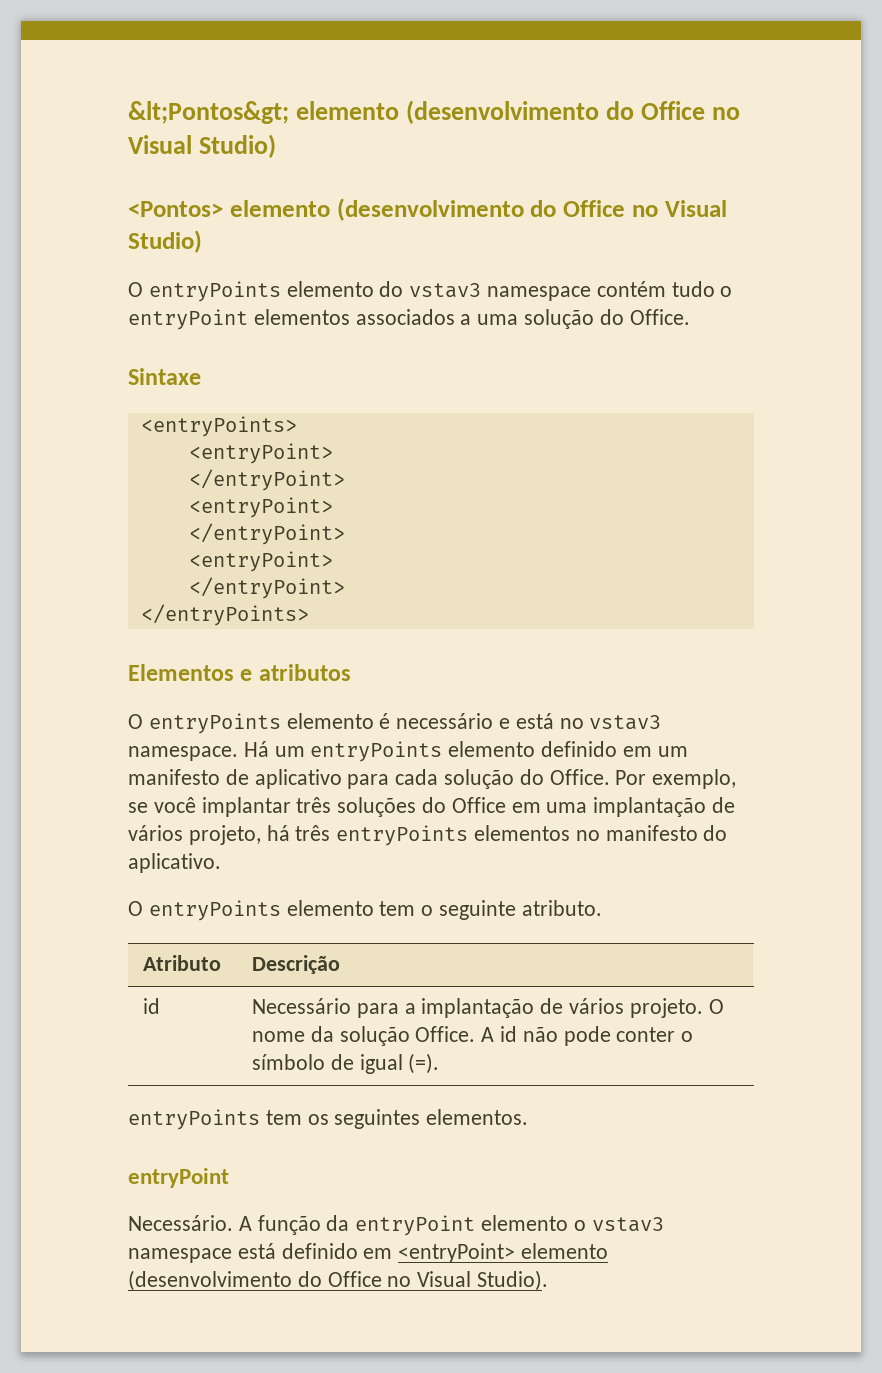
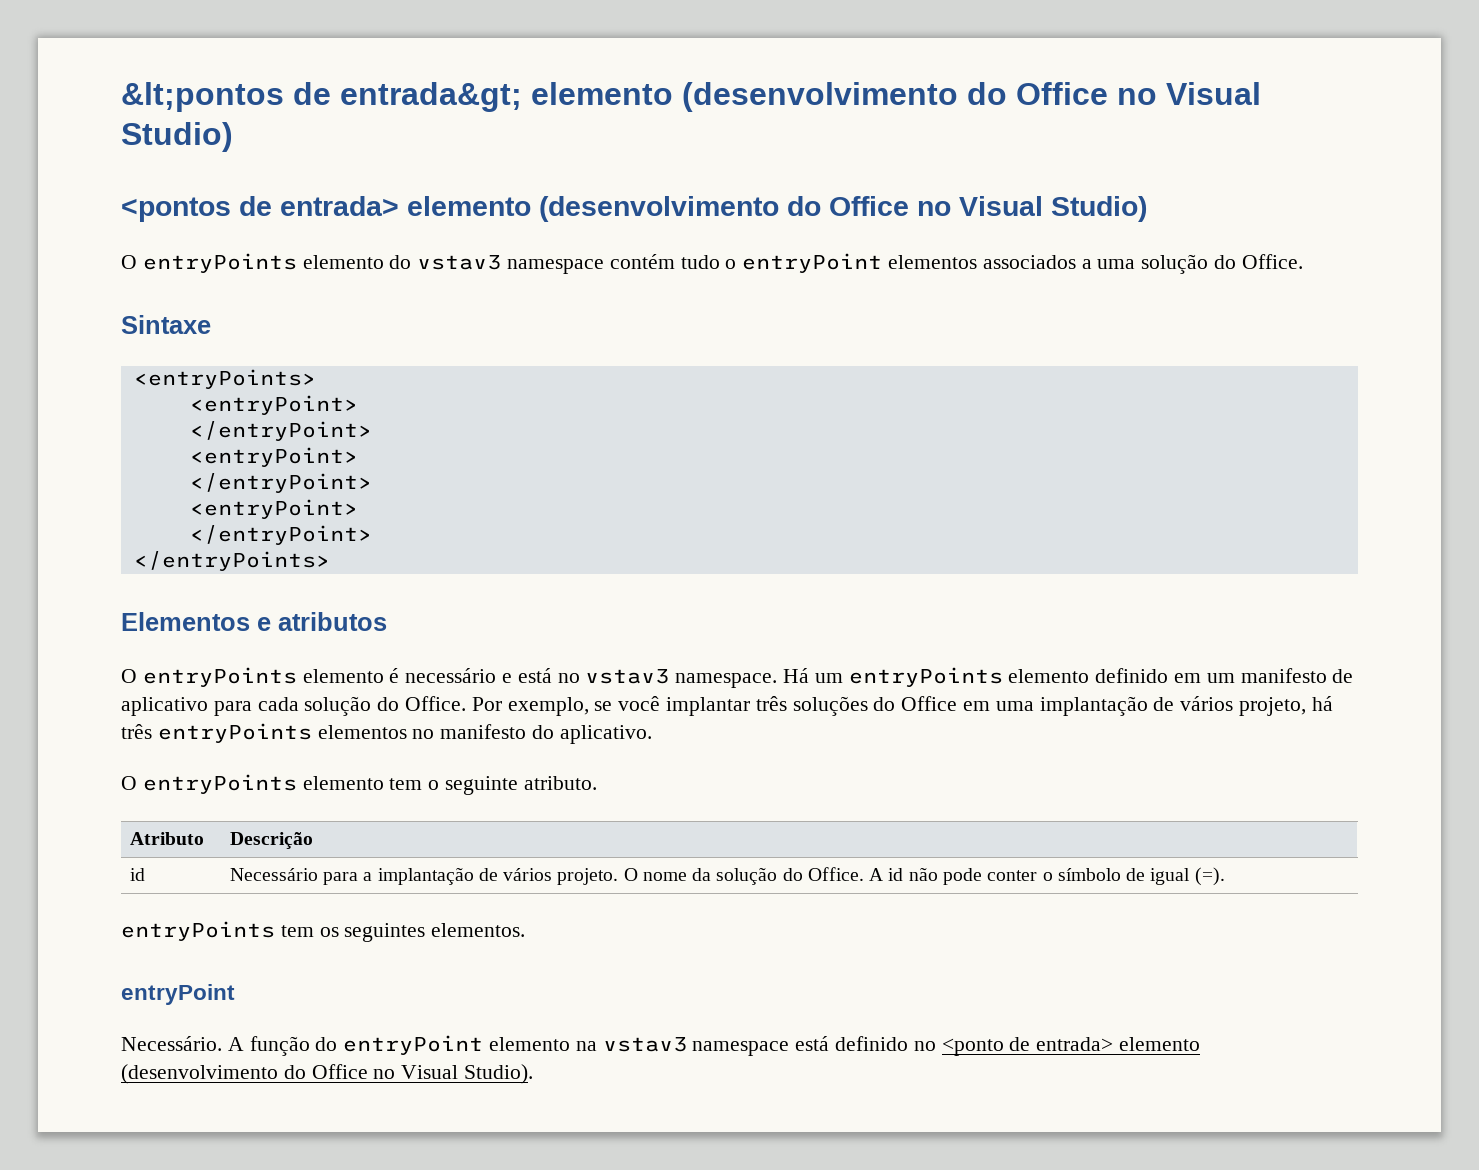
- &lt;Pontos&gt; elemento (desenvolvimento do Office no Visual Studio)
- <Pontos> elemento (desenvolvimento do Office no Visual Studio)
+ &lt;pontos de entrada&gt; elemento (desenvolvimento do Office no Visual Studio)
+ <pontos de entrada> elemento (desenvolvimento do Office no Visual Studio)
- id | Necessário para a implantação de vários projeto. O nome da solução Office. A id não pode conter o símbolo de igual (=).
+ id | Necessário para a implantação de vários projeto. O nome da solução do Office. A id não pode conter o símbolo de igual (=).
- A função da entryPoint elemento o vstav3 namespace está definido em <entryPoint> elemento (desenvolvimento do Office no Visual Studio).
+ A função do entryPoint elemento na vstav3 namespace está definido no <ponto de entrada> elemento (desenvolvimento do Office no Visual Studio).

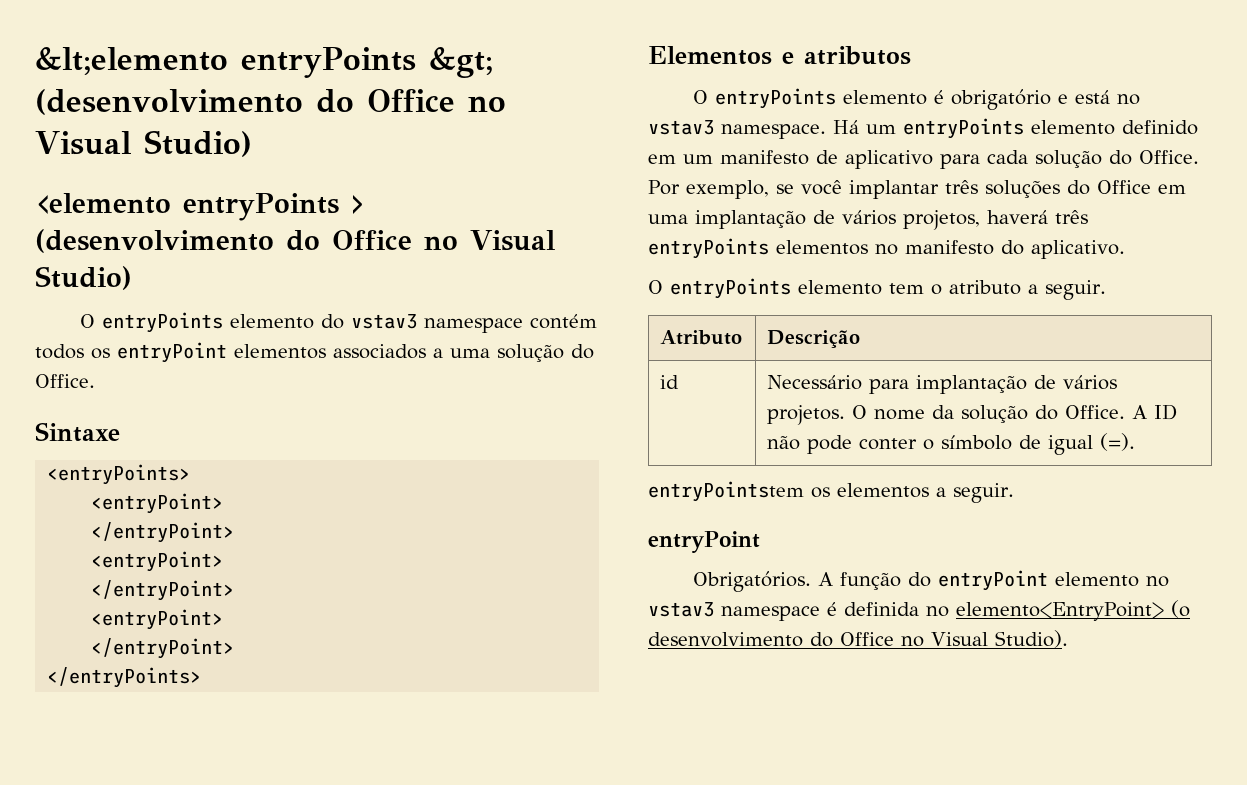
- &lt;pontos de entrada&gt; elemento (desenvolvimento do Office no Visual Studio)
- <pontos de entrada> elemento (desenvolvimento do Office no Visual Studio)
+ &lt;elemento entryPoints &gt; (desenvolvimento do Office no Visual Studio)
+ <elemento entryPoints > (desenvolvimento do Office no Visual Studio)
- O entryPoints elemento do vstav3 namespace contém tudo o entryPoint elementos associados a uma solução do Office.
+ O entryPoints elemento do vstav3 namespace contém todos os entryPoint elementos associados a uma solução do Office.
- O entryPoints elemento é necessário e está no vstav3 namespace.
+ O entryPoints elemento é obrigatório e está no vstav3 namespace.
- Por exemplo, se você implantar três soluções do Office em uma implantação de vários projeto, há três entryPoints elementos no manifesto do aplicativo.
+ Por exemplo, se você implantar três soluções do Office em uma implantação de vários projetos, haverá três entryPoints elementos no manifesto do aplicativo.
- O entryPoints elemento tem o seguinte atributo.
+ O entryPoints elemento tem o atributo a seguir.
- id | Necessário para a implantação de vários projeto. O nome da solução do Office. A id não pode conter o símbolo de igual (=).
+ id | Necessário para implantação de vários projetos. O nome da solução do Office. A ID não pode conter o símbolo de igual (=).
- entryPoints tem os seguintes elementos.
+ entryPointstem os elementos a seguir.
- Necessário.
+ Obrigatórios.
- A função do entryPoint elemento na vstav3 namespace está definido no <ponto de entrada> elemento (desenvolvimento do Office no Visual Studio).
+ A função do entryPoint elemento no vstav3 namespace é definida no elemento<EntryPoint> (o desenvolvimento do Office no Visual Studio).

